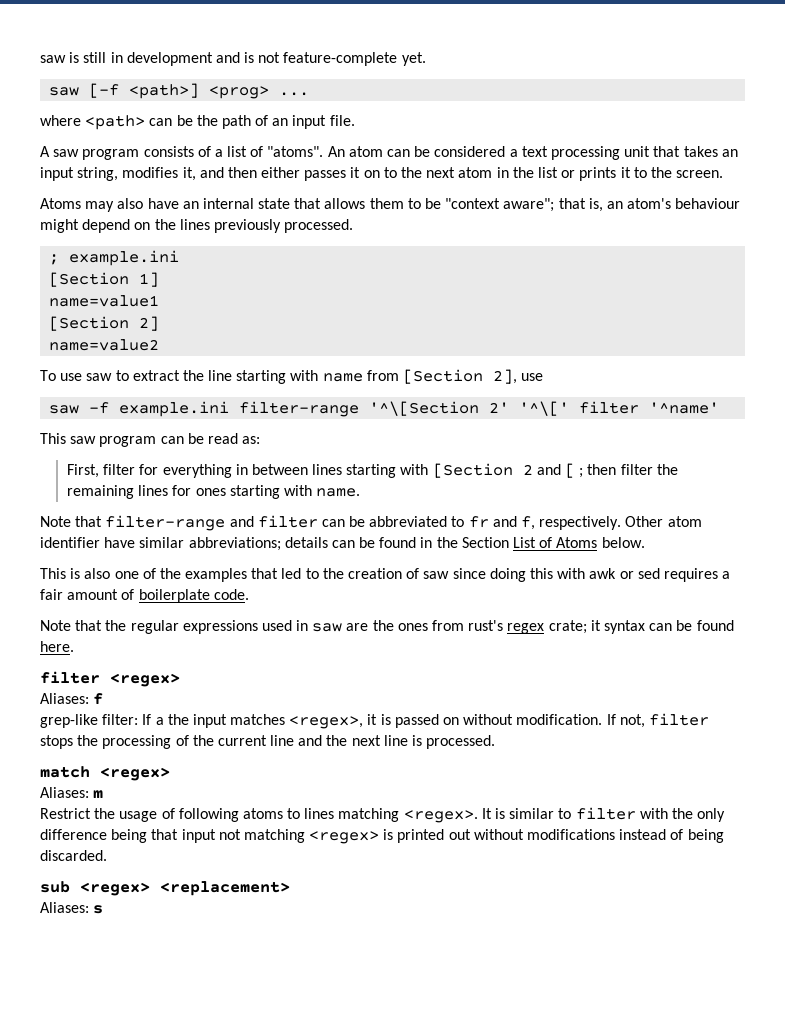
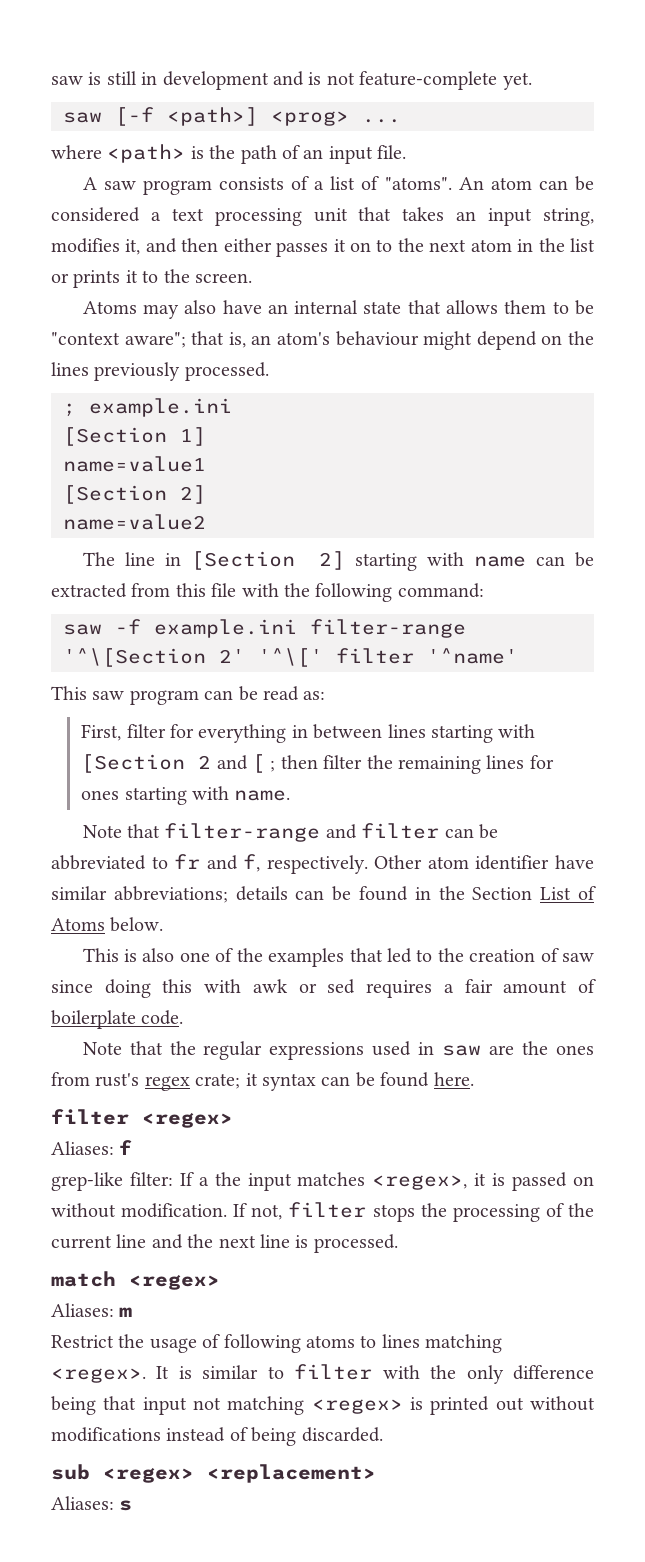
- where <path> can be the path of an input file.
+ where <path> is the path of an input file.
- To use saw to extract the line starting with name from [Section 2], use
+ The line in [Section 2] starting with name can be extracted from this file with the following command:

